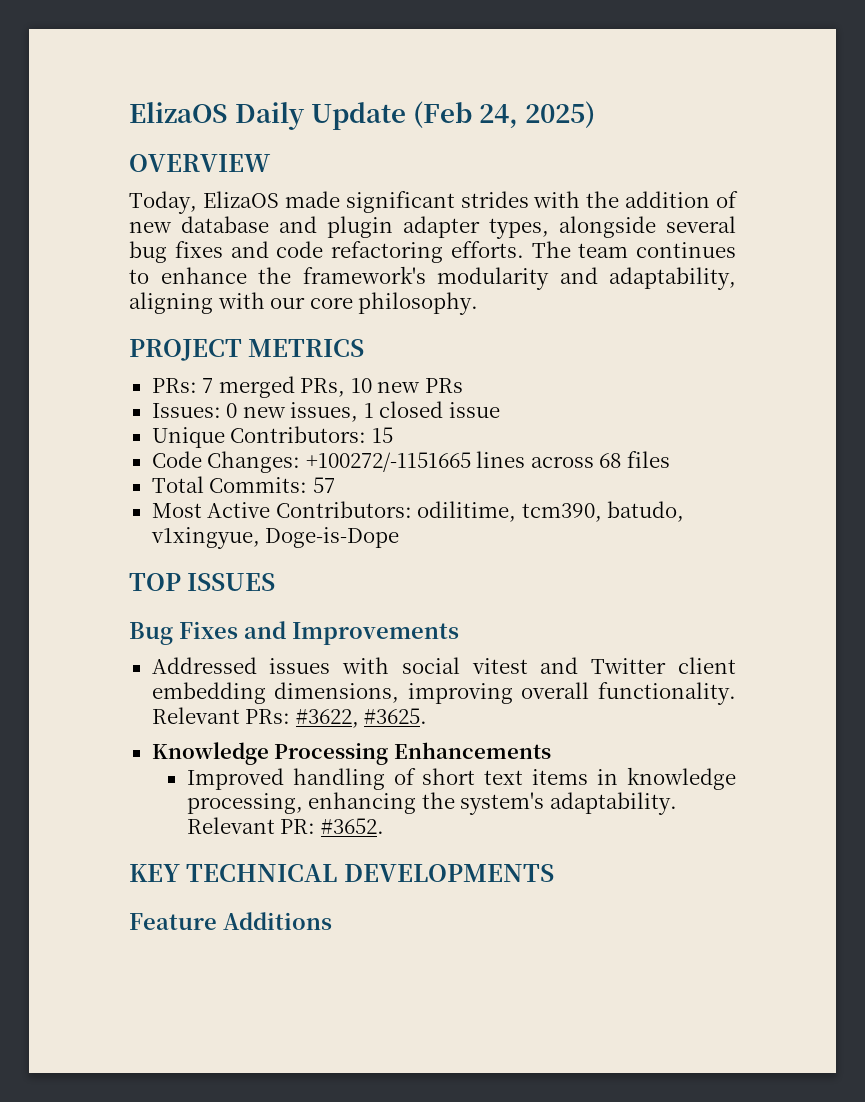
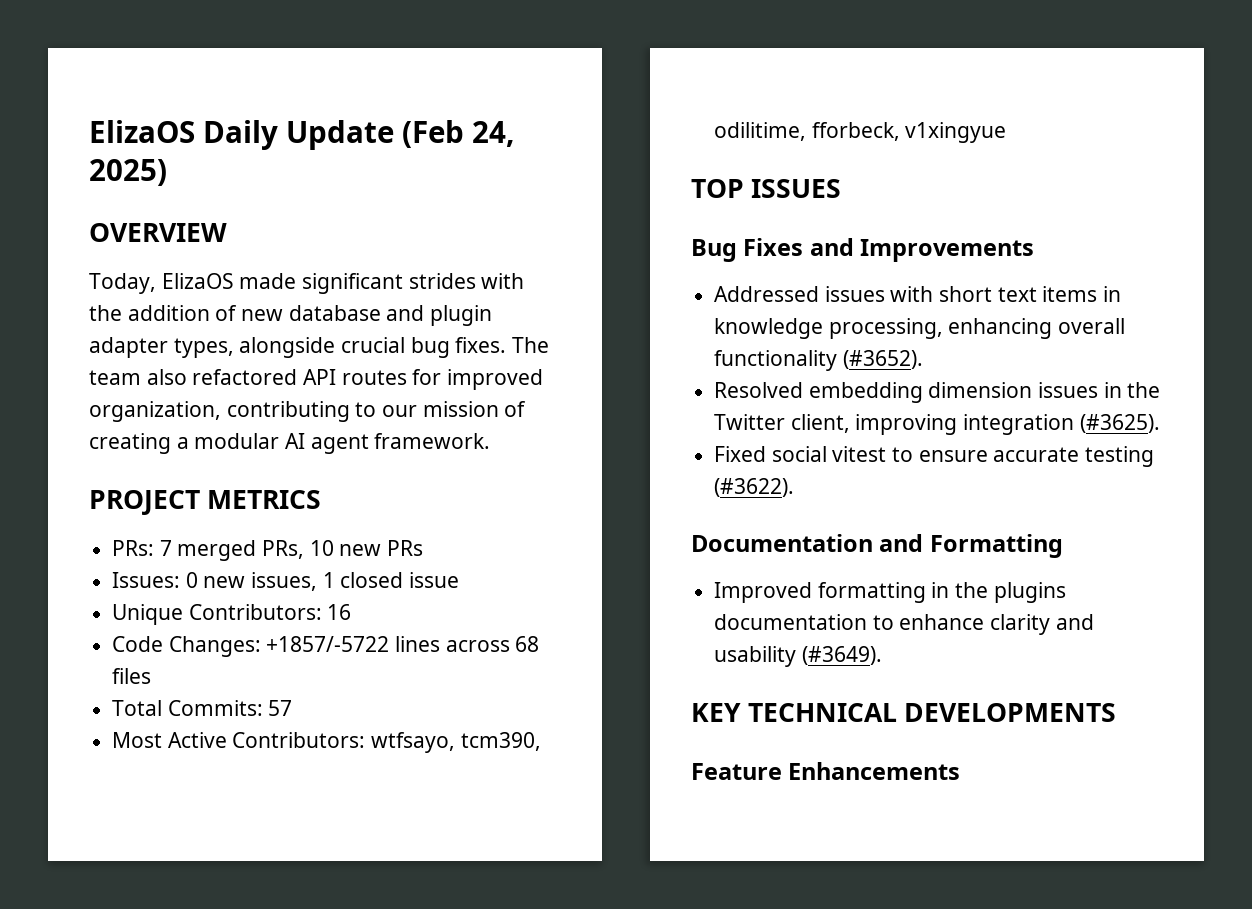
- Today, ElizaOS made significant strides with the addition of new database and plugin adapter types, alongside several bug fixes and code refactoring efforts. The team continues to enhance the framework's modularity and adaptability, aligning with our core philosophy.
+ Today, ElizaOS made significant strides with the addition of new database and plugin adapter types, alongside crucial bug fixes. The team also refactored API routes for improved organization, contributing to our mission of creating a modular AI agent framework.
- Unique Contributors: 15
+ Unique Contributors: 16
- Code Changes: +100272/-1151665 lines across 68 files
+ Code Changes: +1857/-5722 lines across 68 files
- Most Active Contributors: odilitime, tcm390, batudo, v1xingyue, Doge-is-Dope
+ Most Active Contributors: wtfsayo, tcm390, odilitime, fforbeck, v1xingyue
- Addressed issues with social vitest and Twitter client embedding dimensions, improving overall functionality. Relevant PRs: #3622, #3625.
- Knowledge Processing Enhancements
- Improved handling of short text items in knowledge processing, enhancing the system's adaptability. Relevant PR: #3652.
+ Addressed issues with short text items in knowledge processing, enhancing overall functionality (#3652).
+ Resolved embedding dimension issues in the Twitter client, improving integration (#3625).
+ Fixed social vitest to ensure accurate testing (#3622).
+ Documentation and Formatting
+ Improved formatting in the plugins documentation to enhance clarity and usability (#3649).
- Feature Additions
+ Feature Enhancements

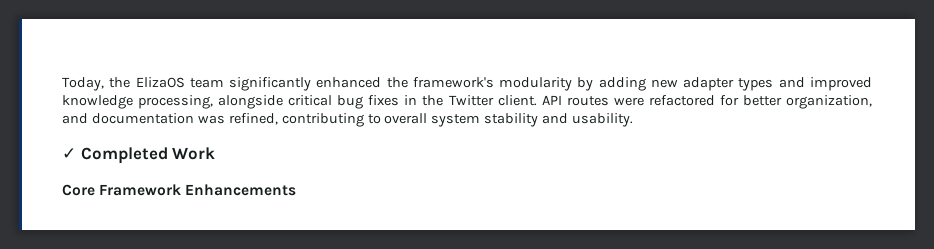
- ElizaOS Daily Update (Feb 24, 2025)
- OVERVIEW
- Today, ElizaOS made significant strides with the addition of new database and plugin adapter types, alongside crucial bug fixes. The team also refactored API routes for improved organization, contributing to our mission of creating a modular AI agent framework.
- PROJECT METRICS
- PRs: 7 merged PRs, 10 new PRs
- Issues: 0 new issues, 1 closed issue
- Unique Contributors: 16
- Code Changes: +1857/-5722 lines across 68 files
- Total Commits: 57
- Most Active Contributors: wtfsayo, tcm390, odilitime, fforbeck, v1xingyue
- TOP ISSUES
- Bug Fixes and Improvements
- Addressed issues with short text items in knowledge processing, enhancing overall functionality (#3652).
- Resolved embedding dimension issues in the Twitter client, improving integration (#3625).
- Fixed social vitest to ensure accurate testing (#3622).
- Documentation and Formatting
- Improved formatting in the plugins documentation to enhance clarity and usability (#3649).
- KEY TECHNICAL DEVELOPMENTS
- Feature Enhancements
+ Today, the ElizaOS team significantly enhanced the framework's modularity by adding new adapter types and improved knowledge processing, alongside critical bug fixes in the Twitter client. API routes were refactored for better organization, and documentation was refined, contributing to overall system stability and usability.
+ ✓ Completed Work
+ Core Framework Enhancements

